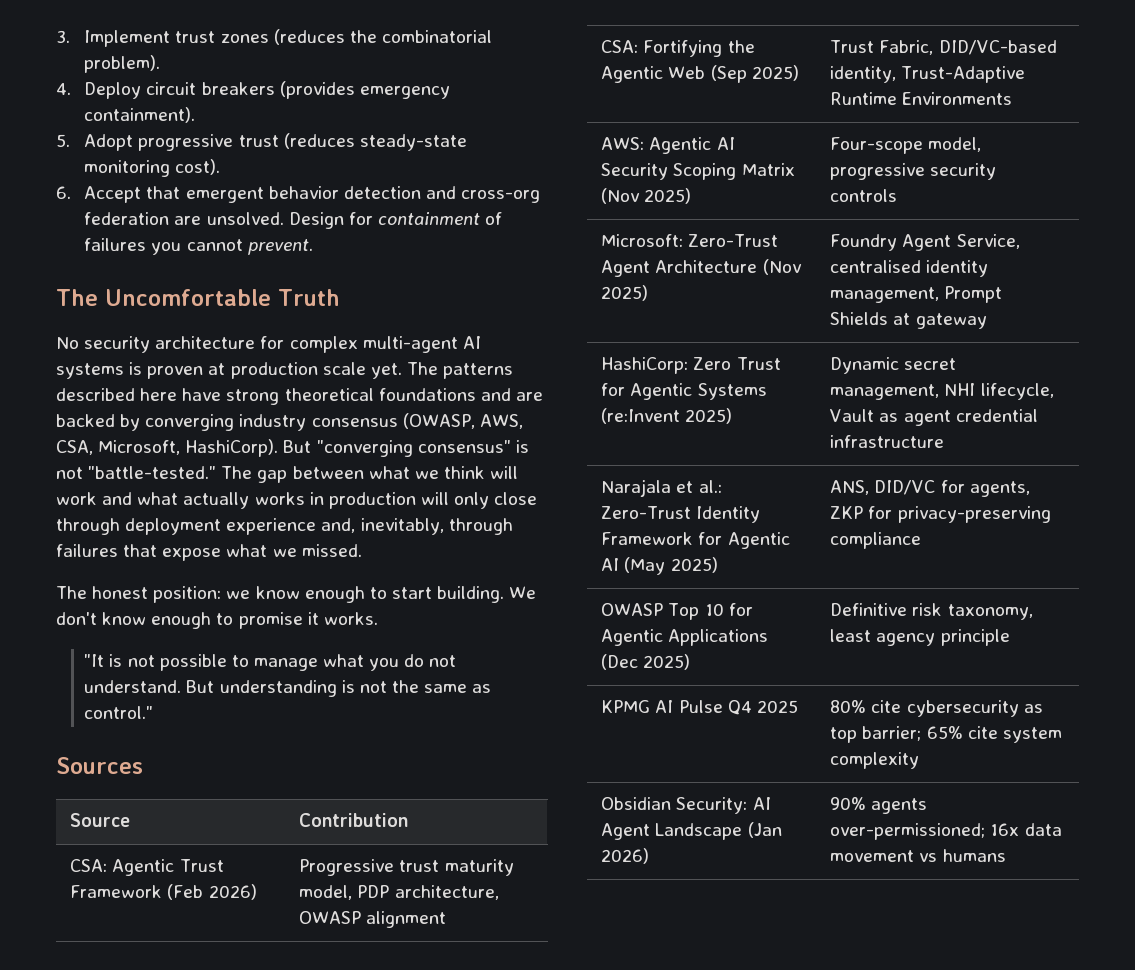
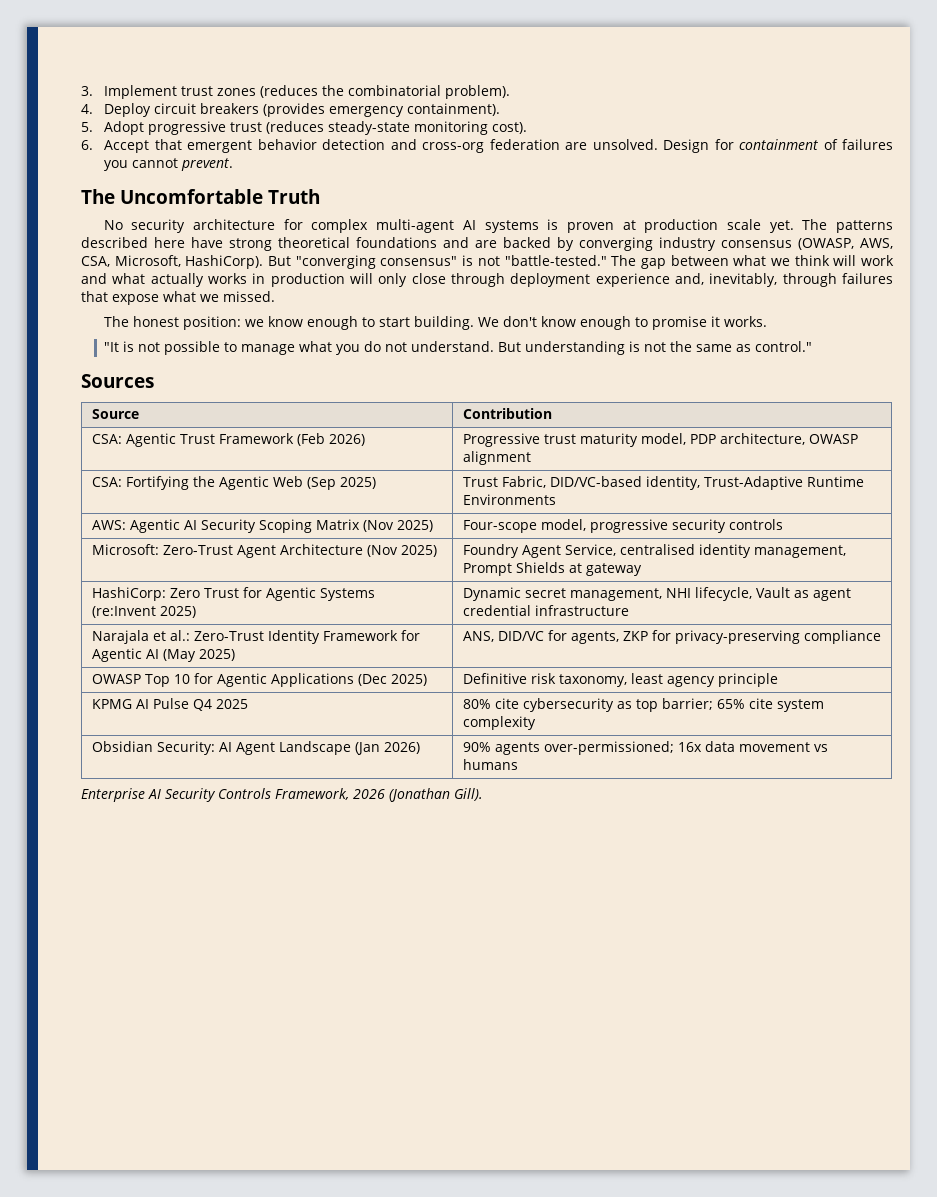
+ Enterprise AI Security Controls Framework, 2026 (Jonathan Gill).

